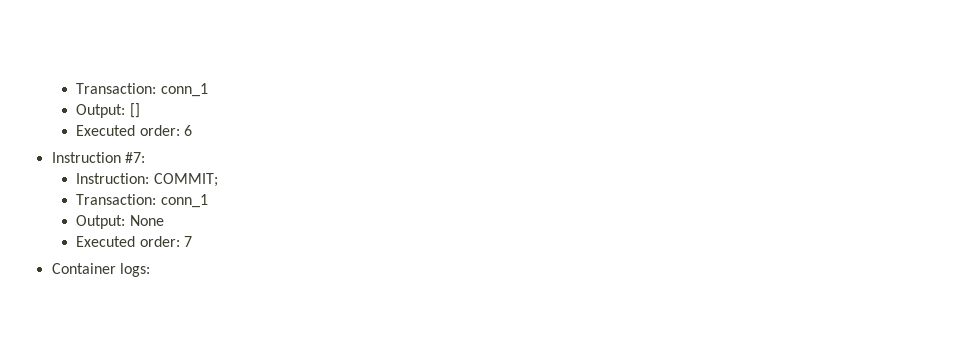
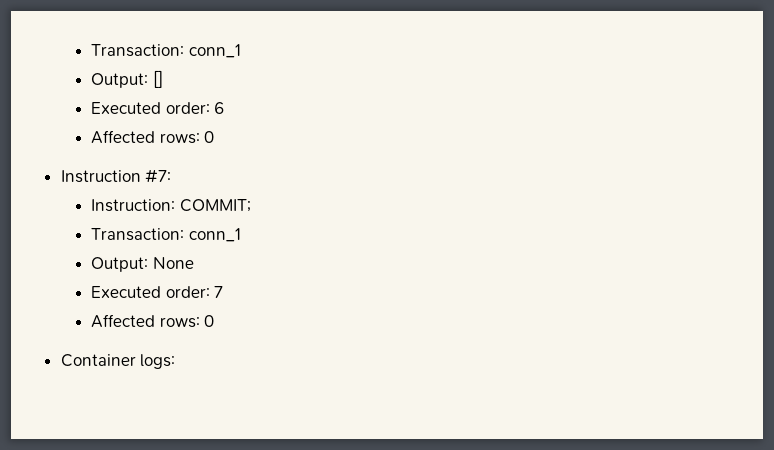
  Executed order: 6
+ Affected rows: 0
  Executed order: 7
+ Affected rows: 0

